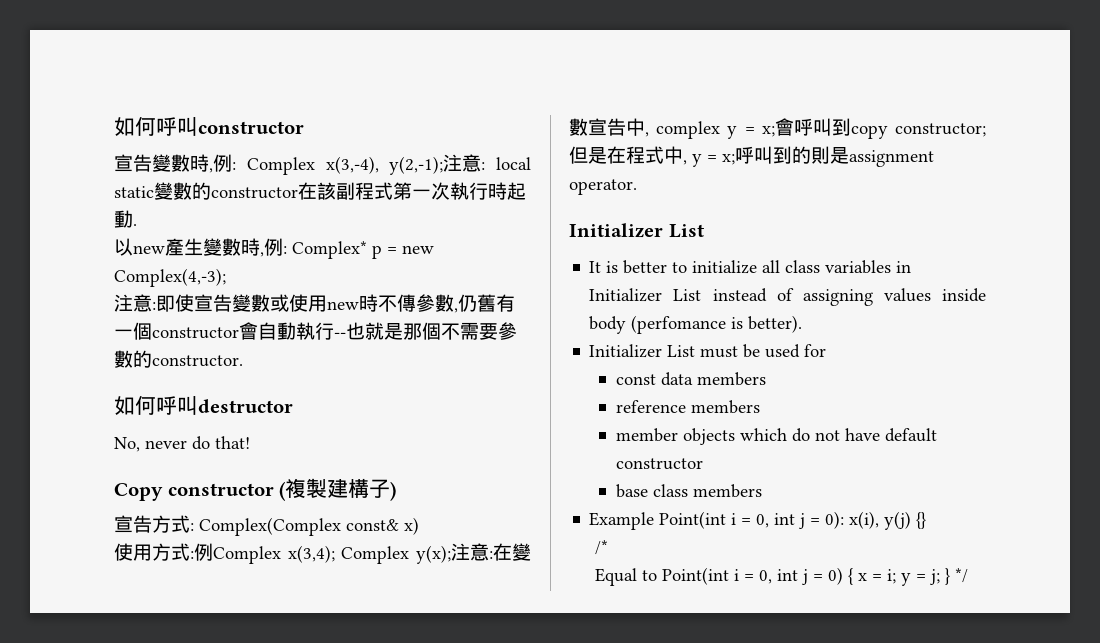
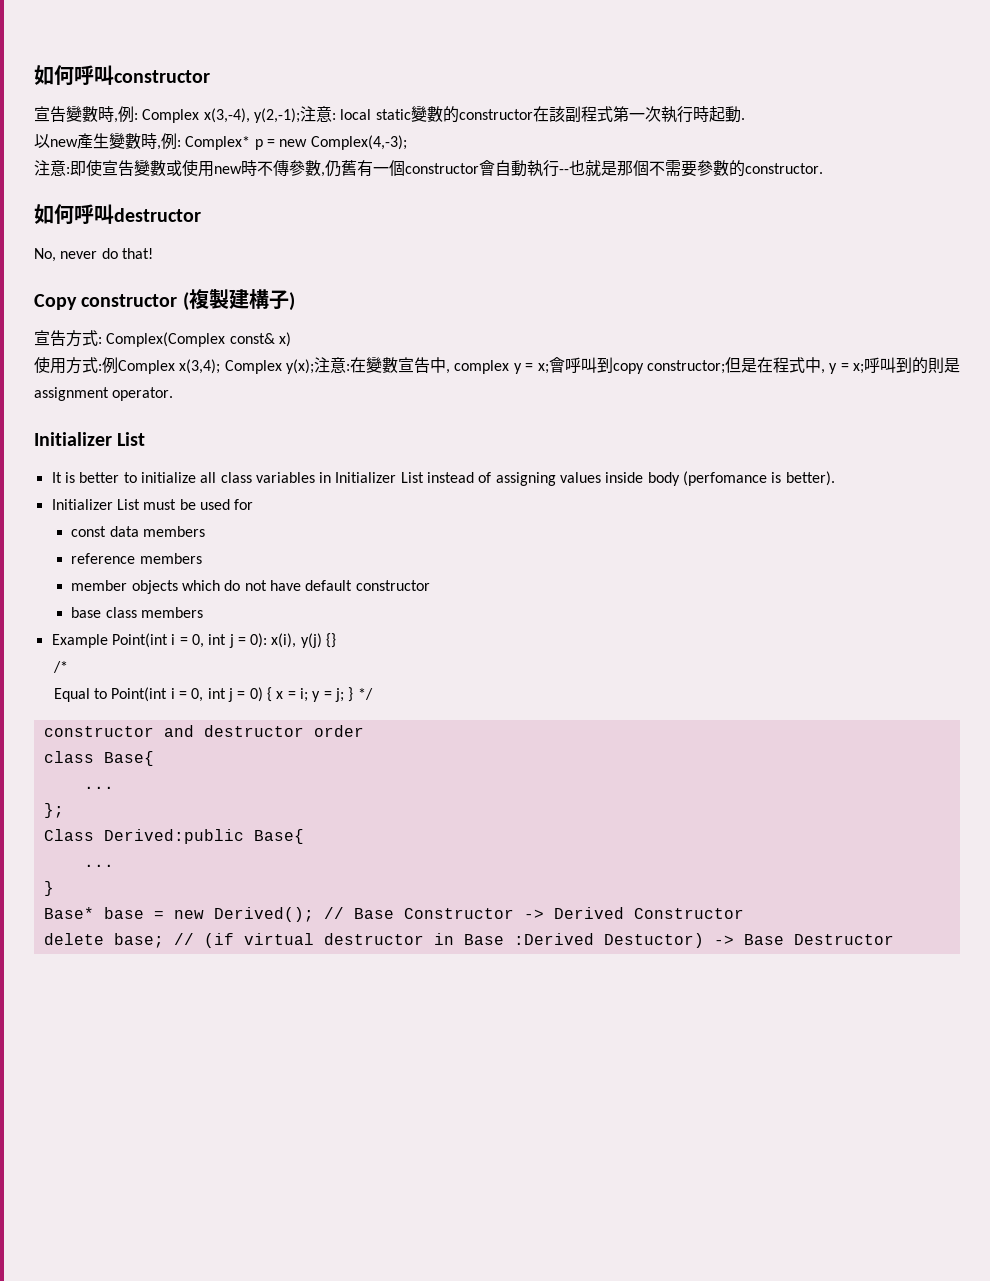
+ constructor and destructor order
+ class Base{
+ ...
+ };
+ Class Derived:public Base{
+ ...
+ }
+ Base* base = new Derived(); // Base Constructor -> Derived Constructor
+ delete base; // (if virtual destructor in Base :Derived Destuctor) -> Base Destructor

